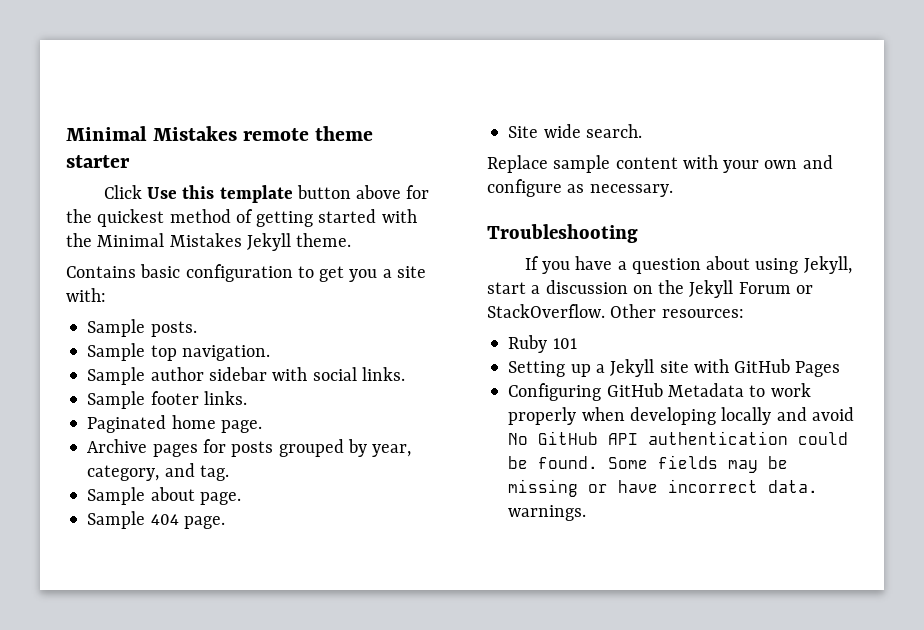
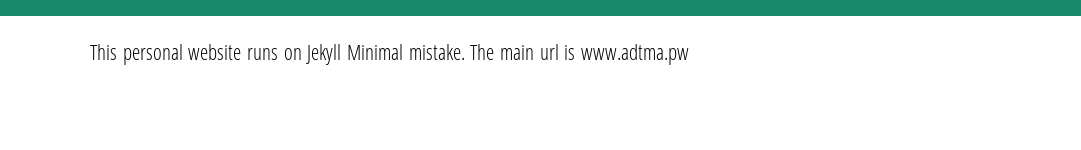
- Minimal Mistakes remote theme starter
- Click Use this template button above for the quickest method of getting started with the Minimal Mistakes Jekyll theme.
- Contains basic configuration to get you a site with:
- Sample posts.
- Sample top navigation.
- Sample author sidebar with social links.
- Sample footer links.
- Paginated home page.
- Archive pages for posts grouped by year, category, and tag.
- Sample about page.
- Sample 404 page.
- Site wide search.
- Replace sample content with your own and configure as necessary.
- Troubleshooting
- If you have a question about using Jekyll, start a discussion on the Jekyll Forum or StackOverflow. Other resources:
- Ruby 101
- Setting up a Jekyll site with GitHub Pages
- Configuring GitHub Metadata to work properly when developing locally and avoid No GitHub API authentication could be found. Some fields may be missing or have incorrect data. warnings.
+ This personal website runs on Jekyll Minimal mistake. The main url is www.adtma.pw

